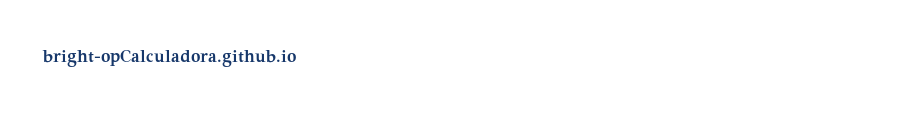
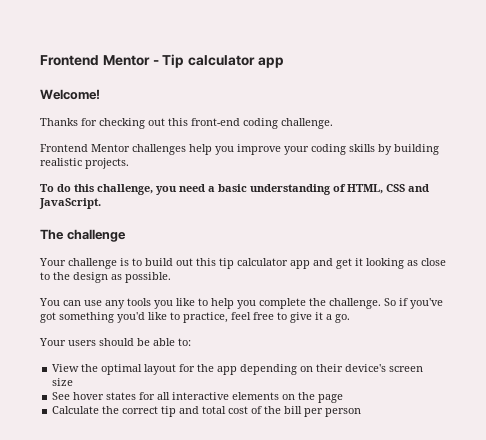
- bright-opCalculadora.github.io
+ Frontend Mentor - Tip calculator app
+ Welcome!
+ Thanks for checking out this front-end coding challenge.
+ Frontend Mentor challenges help you improve your coding skills by building realistic projects.
+ To do this challenge, you need a basic understanding of HTML, CSS and JavaScript.
+ The challenge
+ Your challenge is to build out this tip calculator app and get it looking as close to the design as possible.
+ You can use any tools you like to help you complete the challenge. So if you've got something you'd like to practice, feel free to give it a go.
+ Your users should be able to:
+ View the optimal layout for the app depending on their device's screen size
+ See hover states for all interactive elements on the page
+ Calculate the correct tip and total cost of the bill per person

